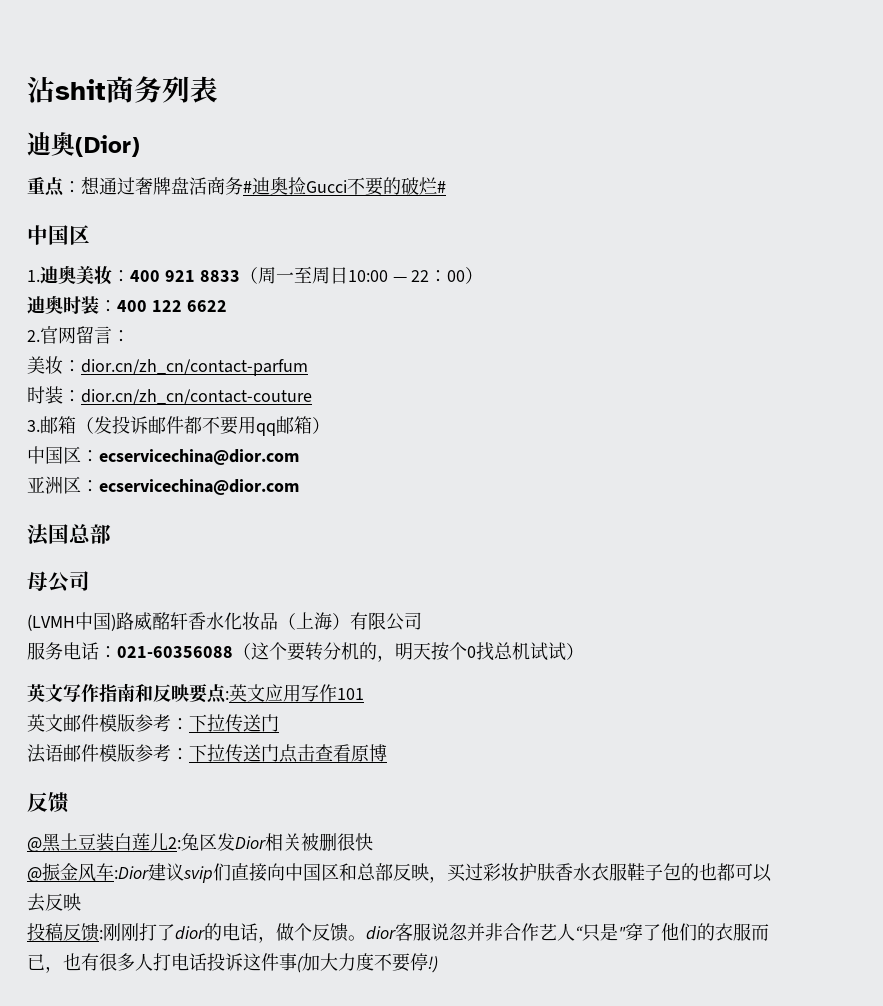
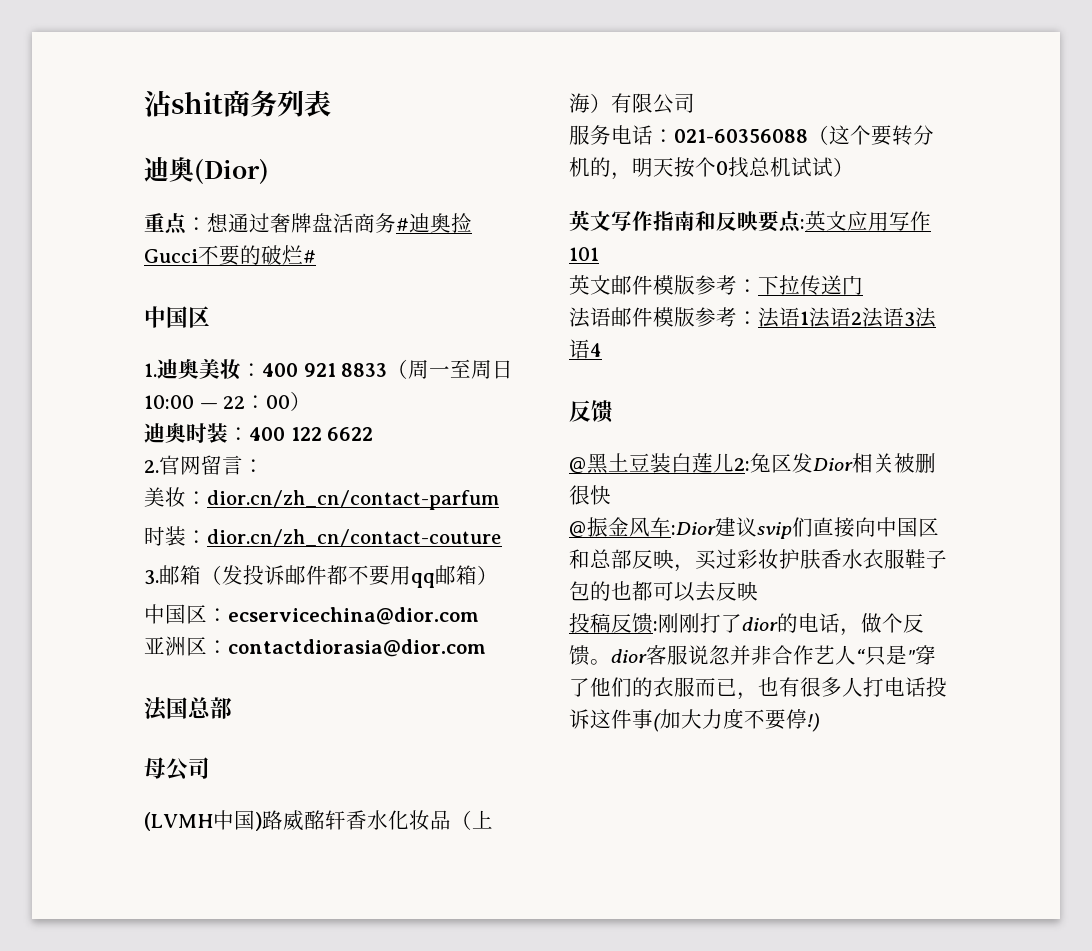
- 亚洲区：ecservicechina@dior.com
+ 亚洲区：contactdiorasia@dior.com
- 法语邮件模版参考：下拉传送门点击查看原博
+ 法语邮件模版参考：法语1法语2法语3法语4

